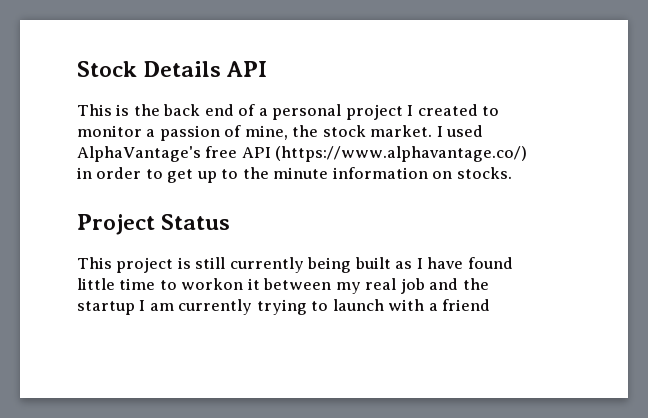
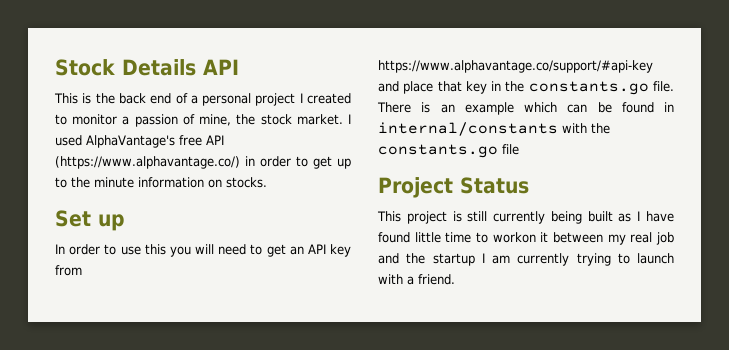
+ Set up
+ In order to use this you will need to get an API key from https://www.alphavantage.co/support/#api-key and place that key in the constants.go file. There is an example which can be found in internal/constants with the constants.go file
- This project is still currently being built as I have found little time to workon it between my real job and the startup I am currently trying to launch with a friend
+ This project is still currently being built as I have found little time to workon it between my real job and the startup I am currently trying to launch with a friend.

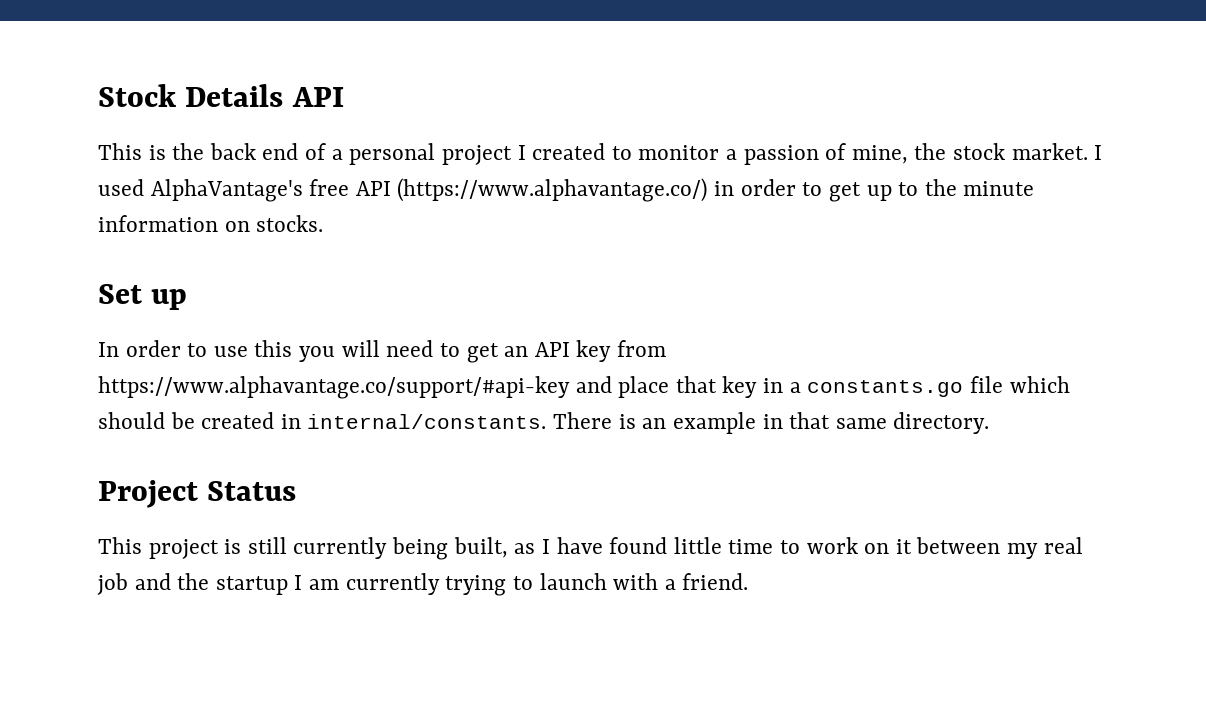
- In order to use this you will need to get an API key from https://www.alphavantage.co/support/#api-key and place that key in the constants.go file. There is an example which can be found in internal/constants with the constants.go file
+ In order to use this you will need to get an API key from https://www.alphavantage.co/support/#api-key and place that key in a constants.go file which should be created in internal/constants. There is an example in that same directory.
- This project is still currently being built as I have found little time to workon it between my real job and the startup I am currently trying to launch with a friend.
+ This project is still currently being built, as I have found little time to work on it between my real job and the startup I am currently trying to launch with a friend.

